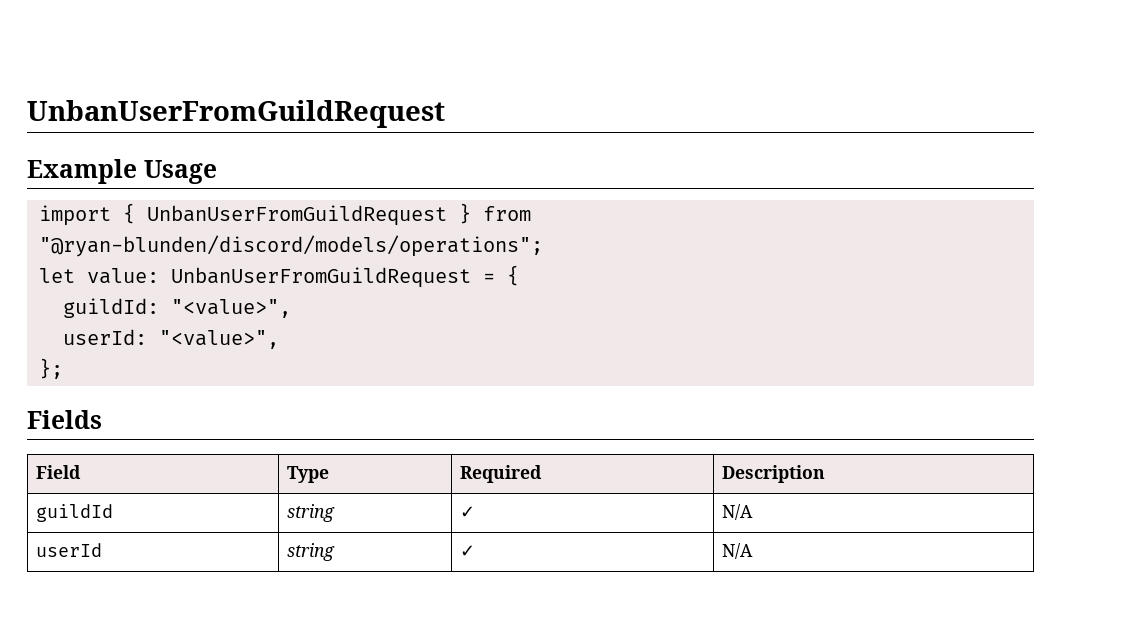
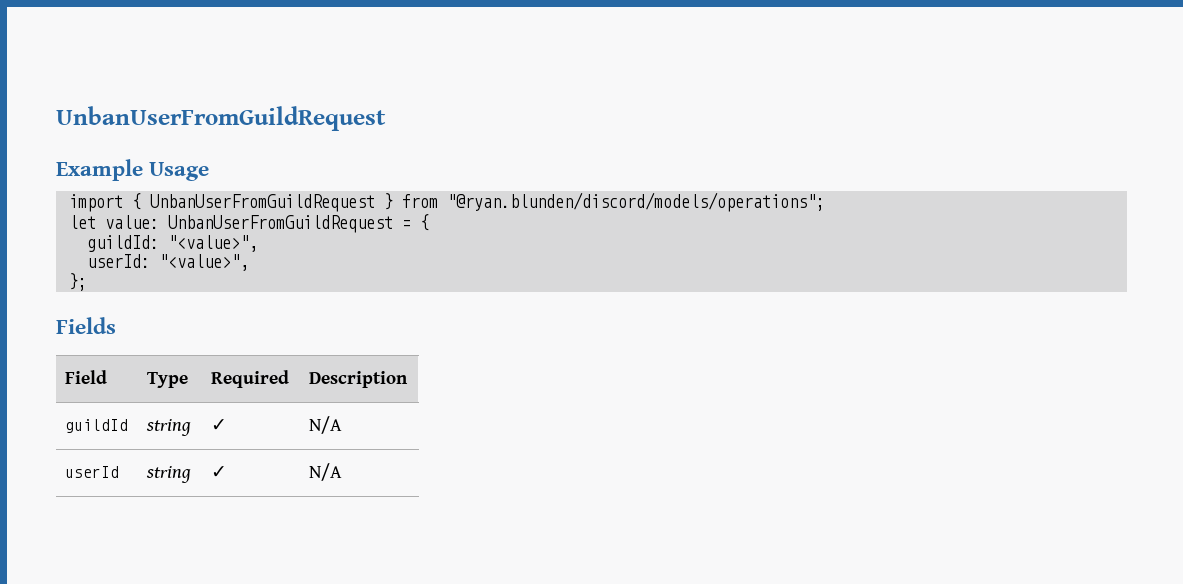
- import { UnbanUserFromGuildRequest } from "@ryan-blunden/discord/models/operations";
+ import { UnbanUserFromGuildRequest } from "@ryan.blunden/discord/models/operations";

